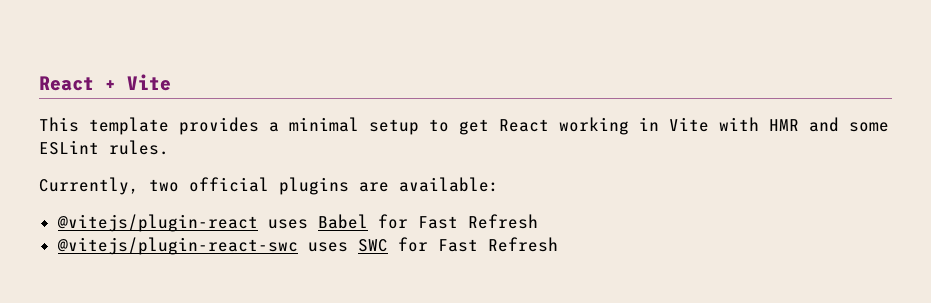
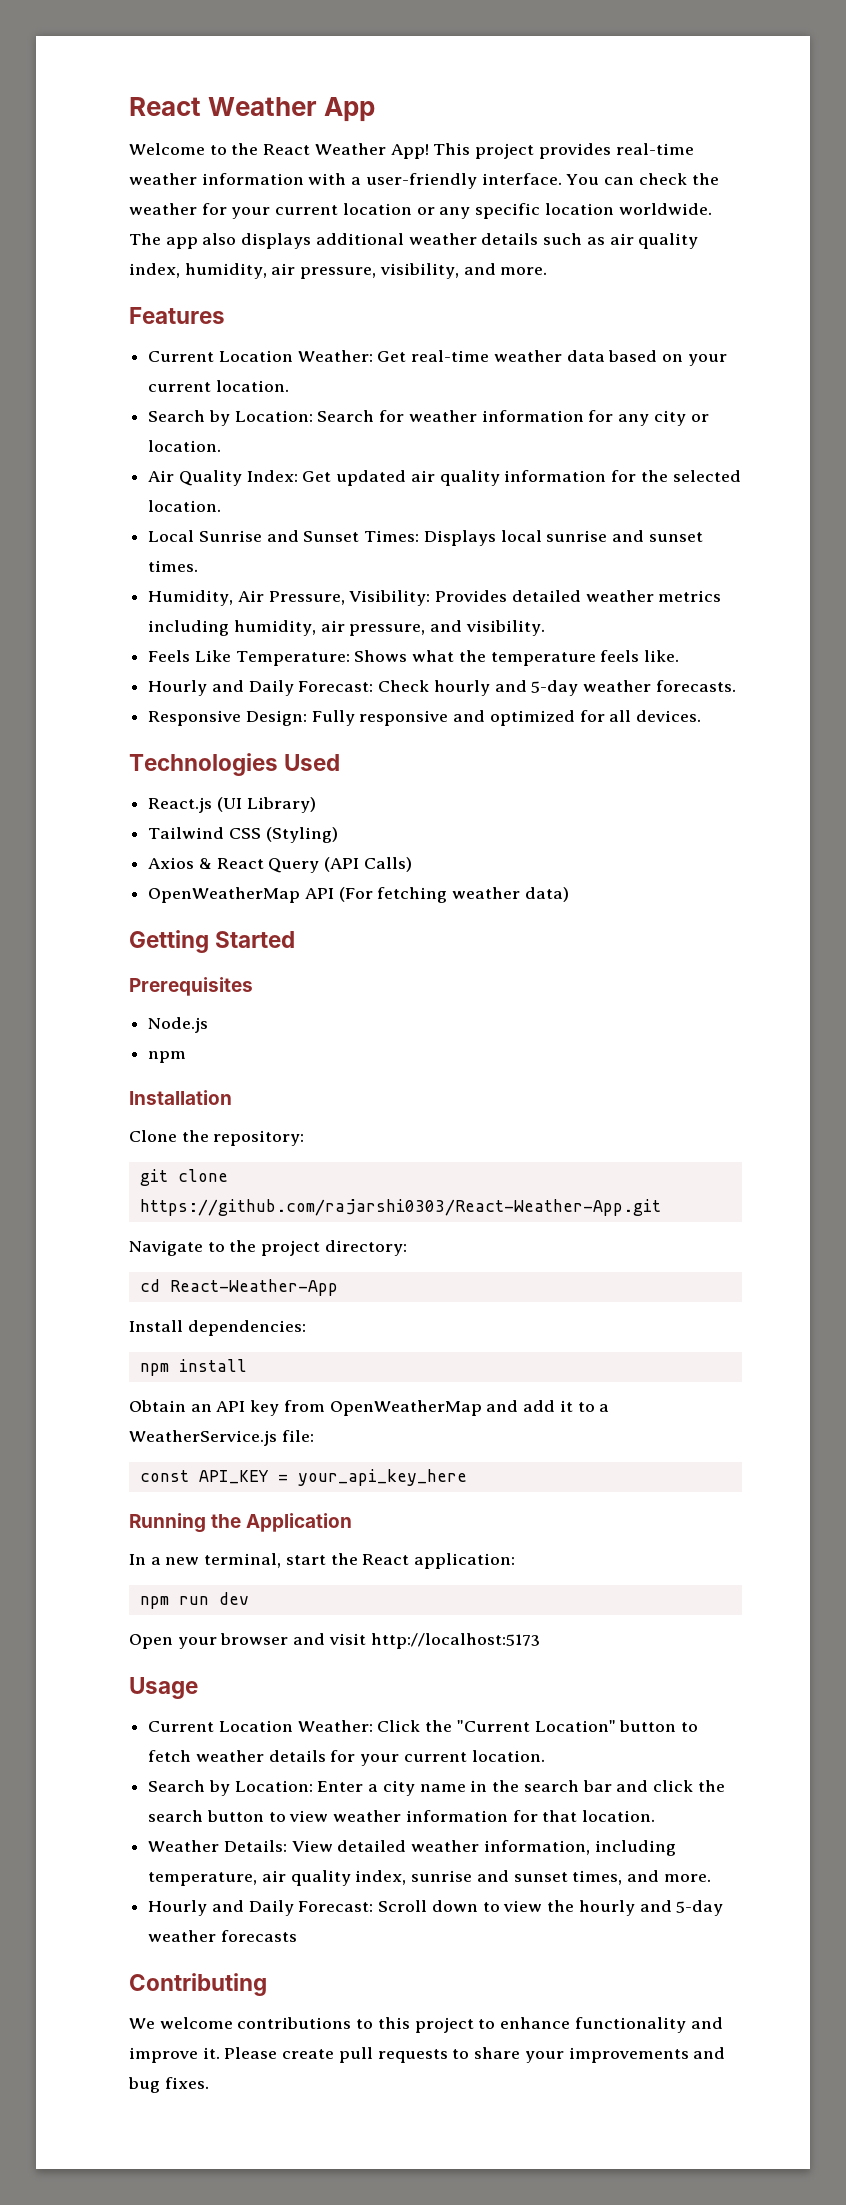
- React + Vite
- This template provides a minimal setup to get React working in Vite with HMR and some ESLint rules.
- Currently, two official plugins are available:
- @vitejs/plugin-react uses Babel for Fast Refresh
- @vitejs/plugin-react-swc uses SWC for Fast Refresh
+ React Weather App
+ Welcome to the React Weather App! This project provides real-time weather information with a user-friendly interface. You can check the weather for your current location or any specific location worldwide. The app also displays additional weather details such as air quality index, humidity, air pressure, visibility, and more.
+ Features
+ Current Location Weather: Get real-time weather data based on your current location.
+ Search by Location: Search for weather information for any city or location.
+ Air Quality Index: Get updated air quality information for the selected location.
+ Local Sunrise and Sunset Times: Displays local sunrise and sunset times.
+ Humidity, Air Pressure, Visibility: Provides detailed weather metrics including humidity, air pressure, and visibility.
+ Feels Like Temperature: Shows what the temperature feels like.
+ Hourly and Daily Forecast: Check hourly and 5-day weather forecasts.
+ Responsive Design: Fully responsive and optimized for all devices.
+ Technologies Used
+ React.js (UI Library)
+ Tailwind CSS (Styling)
+ Axios & React Query (API Calls)
+ OpenWeatherMap API (For fetching weather data)
+ Getting Started
+ Prerequisites
+ Node.js
+ npm
+ Installation
+ Clone the repository:
+ git clone https://github.com/rajarshi0303/React-Weather-App.git
+ Navigate to the project directory:
+ cd React-Weather-App
+ Install dependencies:
+ npm install
+ Obtain an API key from OpenWeatherMap and add it to a WeatherService.js file:
+ const API_KEY = your_api_key_here
+ Running the Application
+ In a new terminal, start the React application:
+ npm run dev
+ Open your browser and visit http://localhost:5173
+ Usage
+ Current Location Weather: Click the "Current Location" button to fetch weather details for your current location.
+ Search by Location: Enter a city name in the search bar and click the search button to view weather information for that location.
+ Weather Details: View detailed weather information, including temperature, air quality index, sunrise and sunset times, and more.
+ Hourly and Daily Forecast: Scroll down to view the hourly and 5-day weather forecasts
+ Contributing
+ We welcome contributions to this project to enhance functionality and improve it. Please create pull requests to share your improvements and bug fixes.

